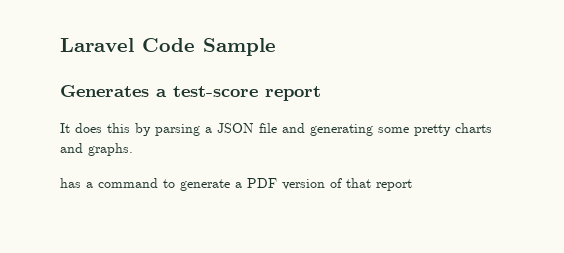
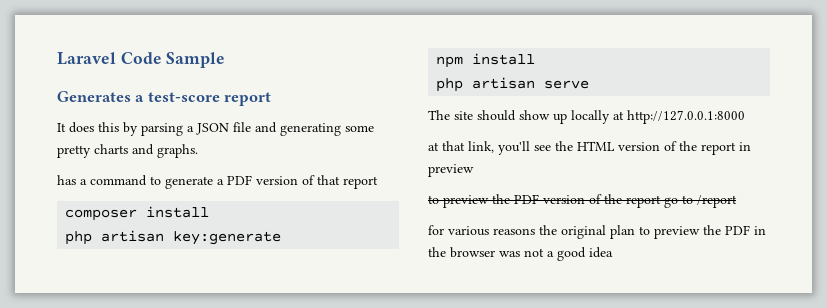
+ composer install
+ php artisan key:generate
+ npm install
+ php artisan serve
+ The site should show up locally at http://127.0.0.1:8000
+ at that link, you'll see the HTML version of the report in preview
+ to preview the PDF version of the report go to /report
+ for various reasons the original plan to preview the PDF in the browser was not a good idea

